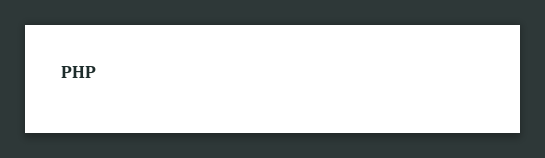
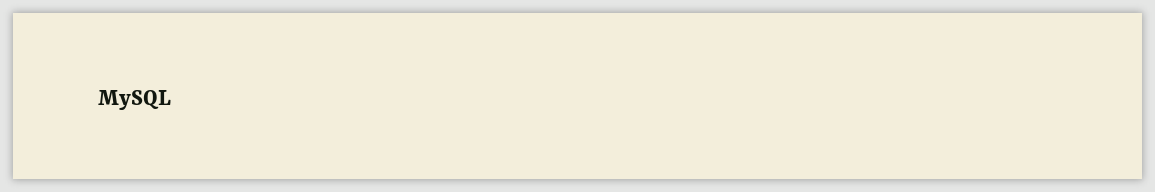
- PHP
+ MySQL

